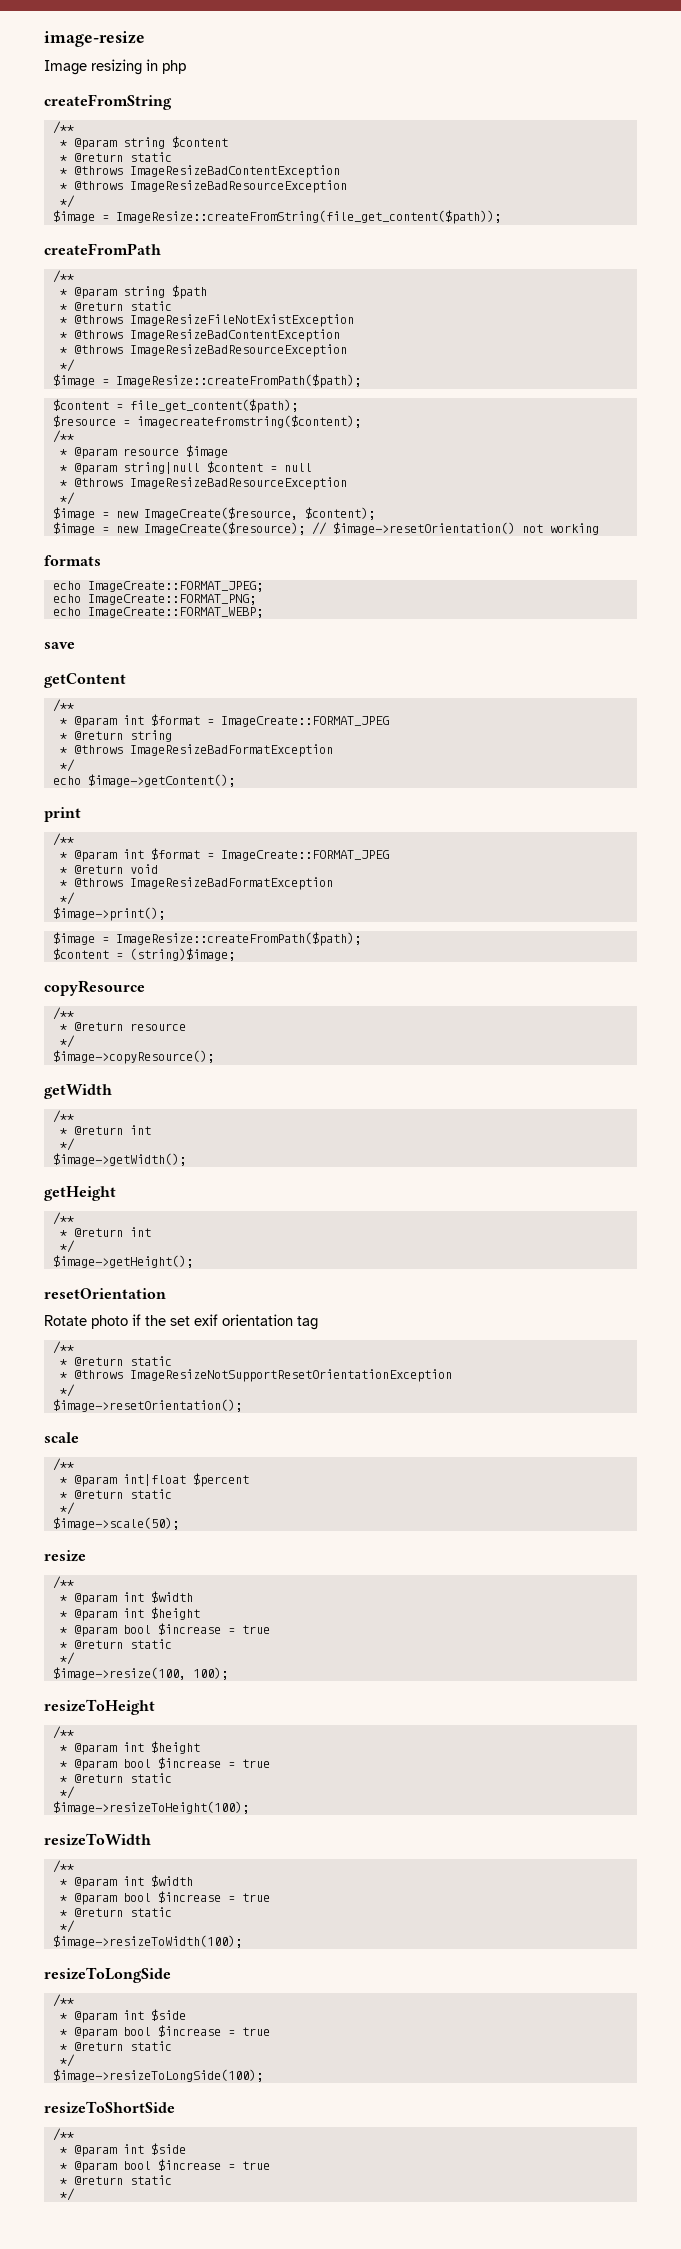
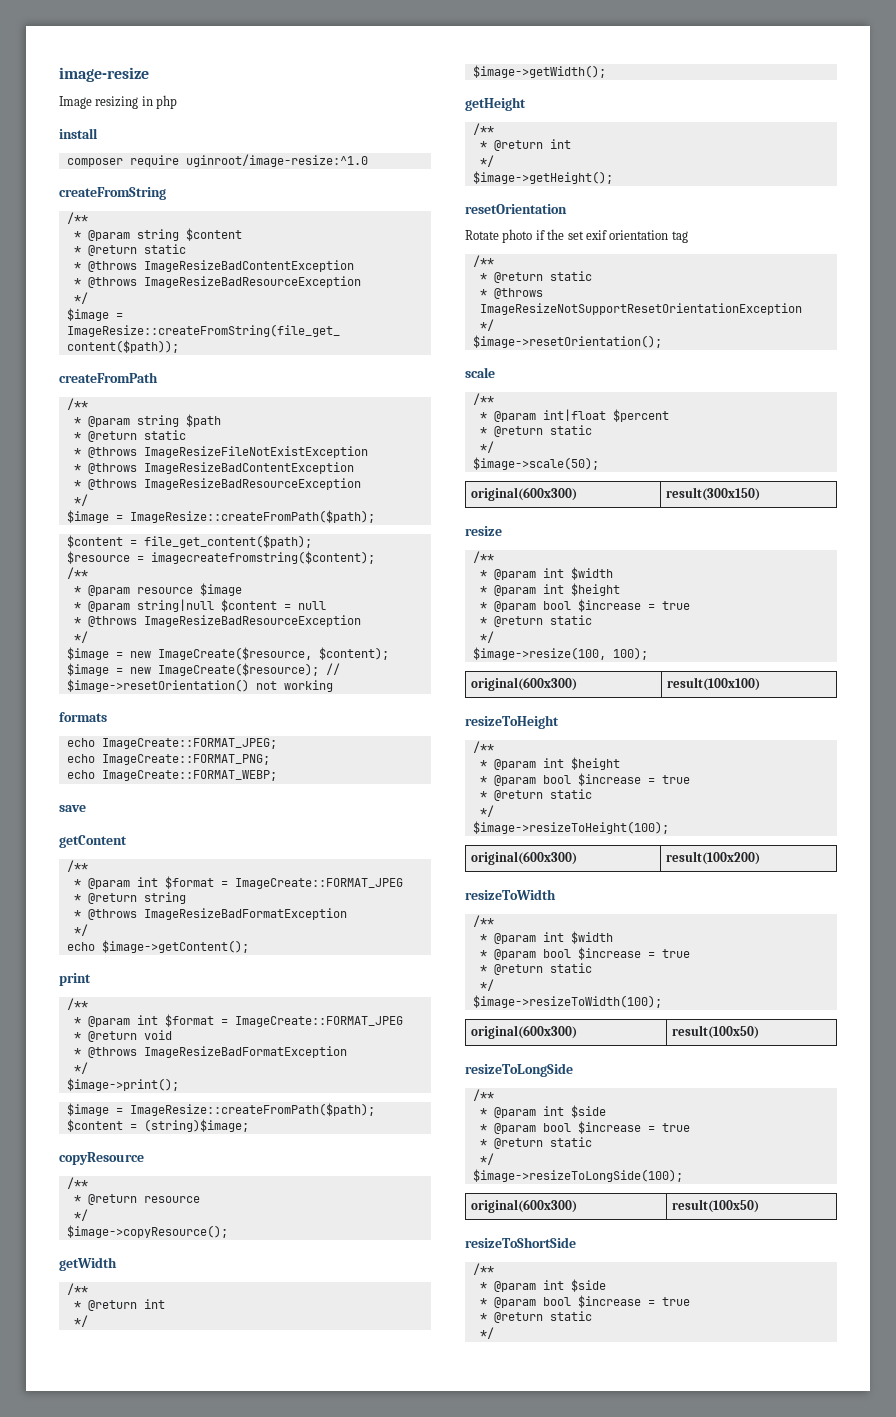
+ install
+ composer require uginroot/image-resize:^1.0
+ original(600x300) | result(300x150)
+ original(600x300) | result(100x100)
+ original(600x300) | result(100x200)
  $image->resizeToWidth(100);
+ original(600x300) | result(100x50)
  $image->resizeToLongSide(100);
+ original(600x300) | result(100x50)

